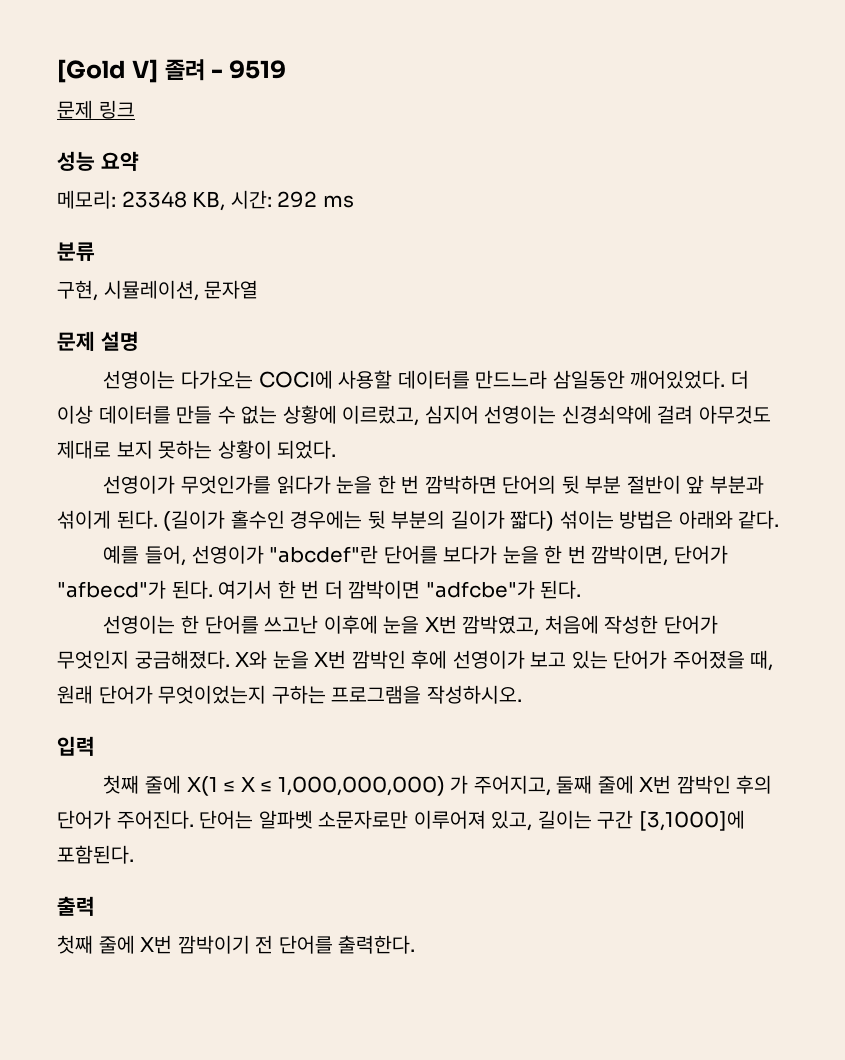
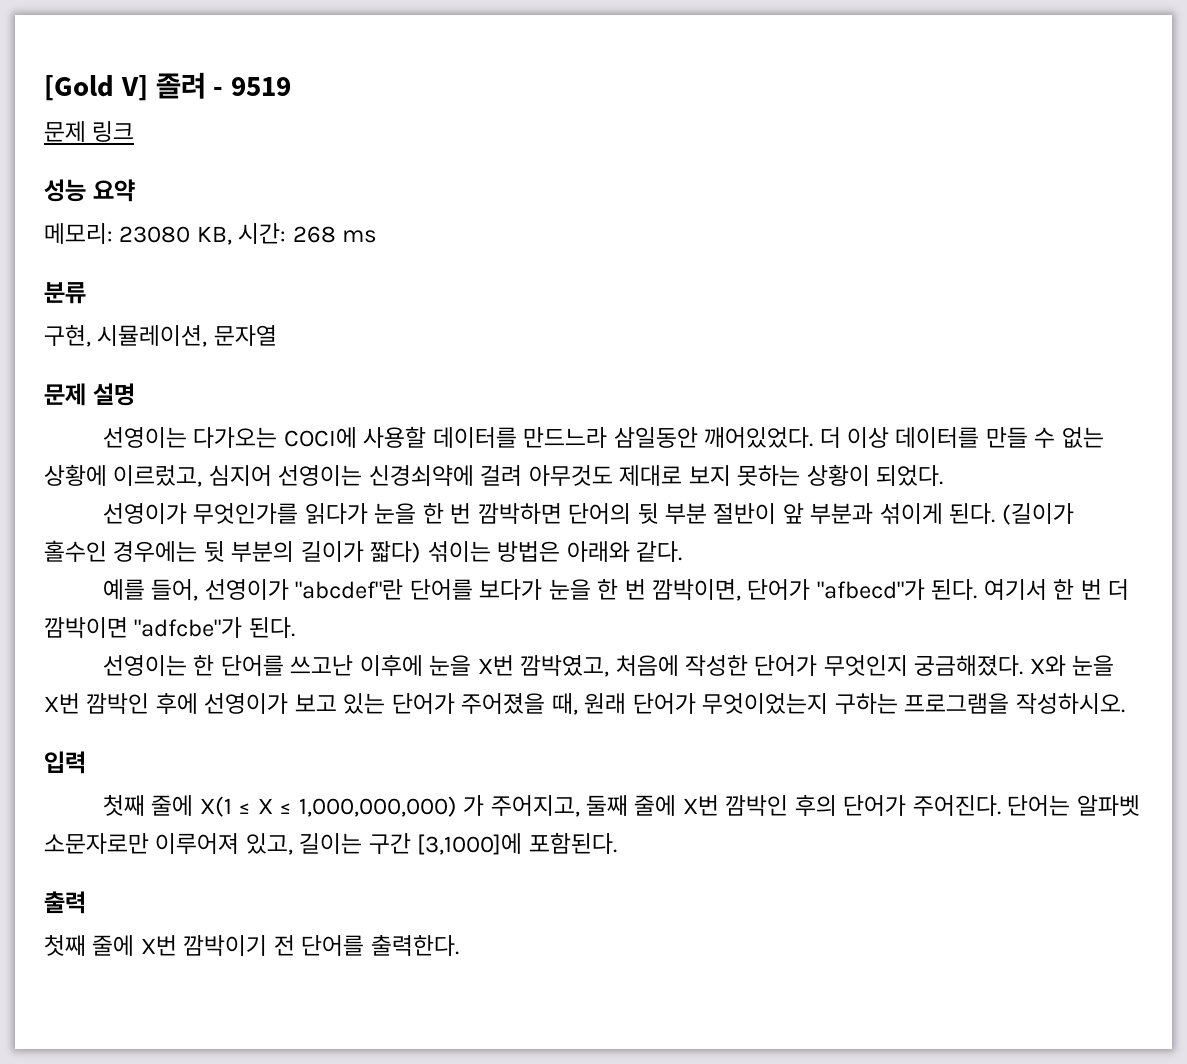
- 메모리: 23348 KB, 시간: 292 ms
+ 메모리: 23080 KB, 시간: 268 ms

